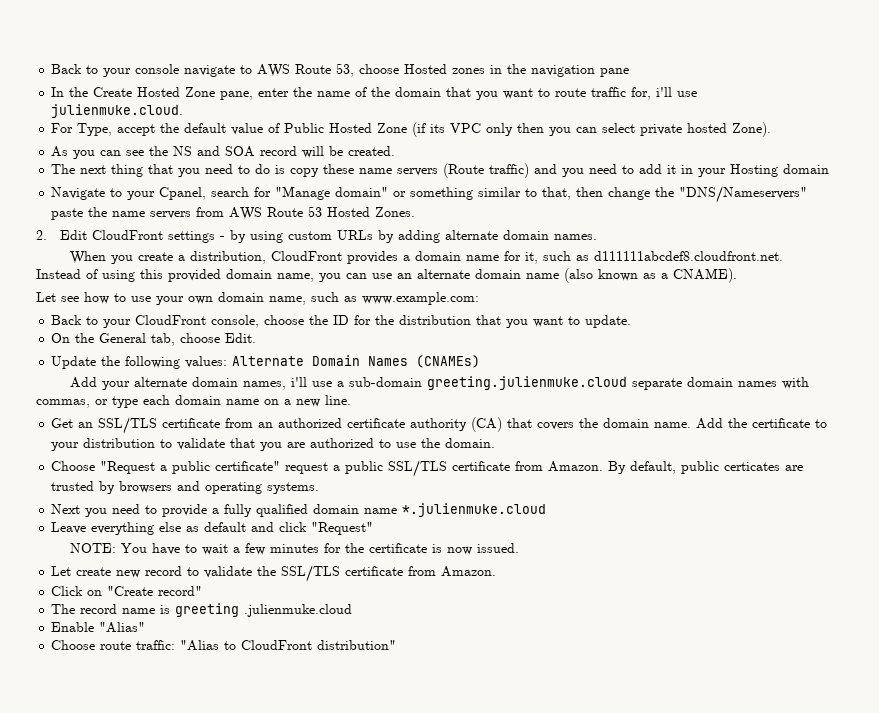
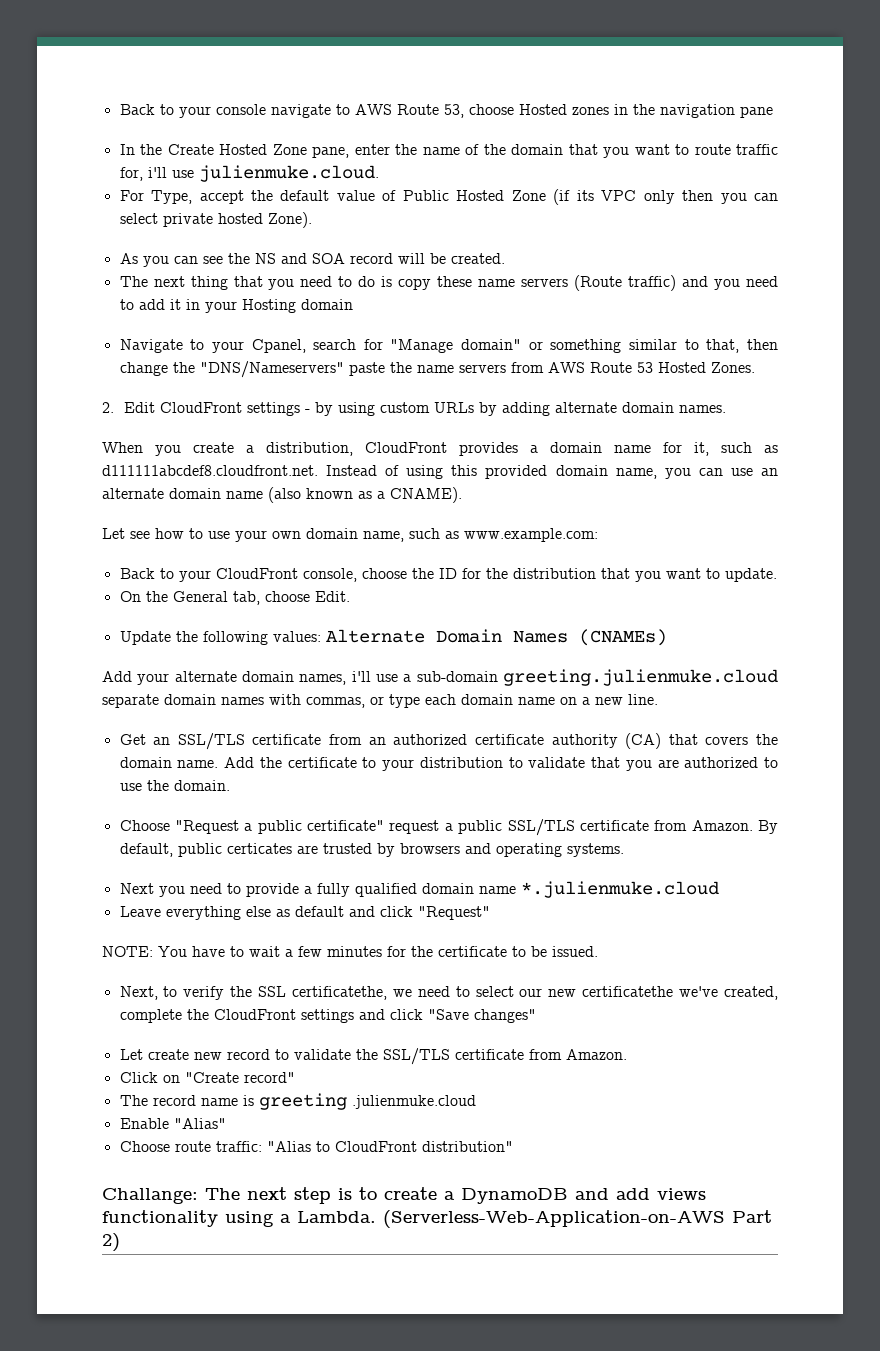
- NOTE: You have to wait a few minutes for the certificate is now issued.
+ NOTE: You have to wait a few minutes for the certificate to be issued.
+ Next, to verify the SSL certificatethe, we need to select our new certificatethe we've created, complete the CloudFront settings and click "Save changes"
+ Challange: The next step is to create a DynamoDB and add views functionality using a Lambda. (Serverless-Web-Application-on-AWS Part 2)

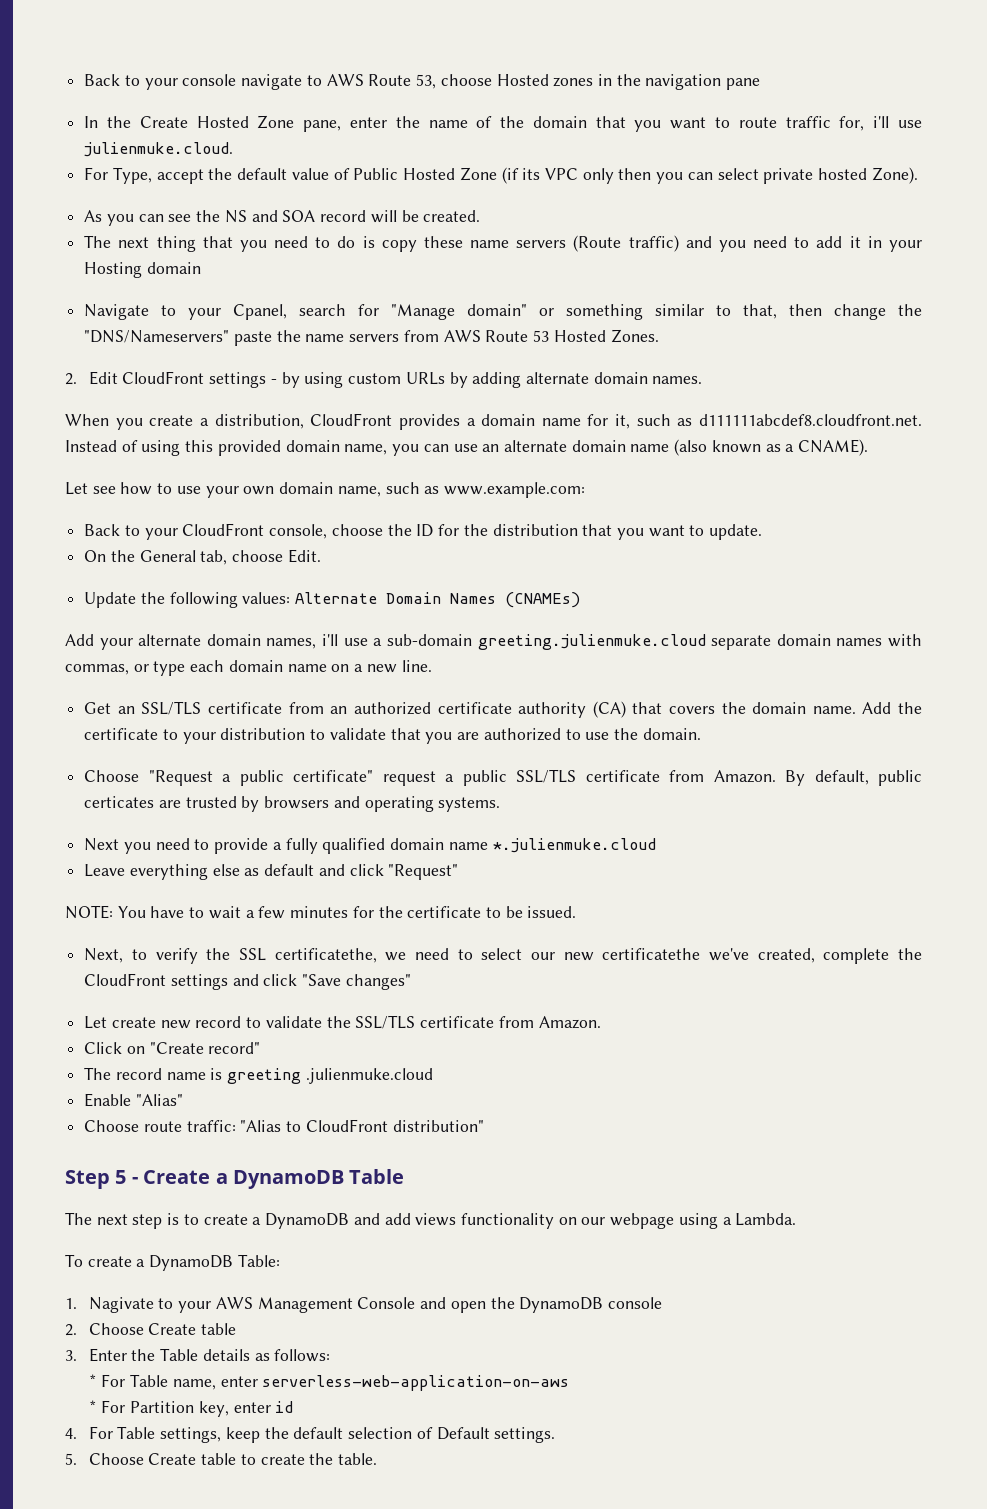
- Challange: The next step is to create a DynamoDB and add views functionality using a Lambda. (Serverless-Web-Application-on-AWS Part 2)
+ Step 5 - Create a DynamoDB Table
+ The next step is to create a DynamoDB and add views functionality on our webpage using a Lambda.
+ To create a DynamoDB Table:
+ 1. Nagivate to your AWS Management Console and open the DynamoDB console
+ 2. Choose Create table
+ 3. Enter the Table details as follows:
+ * For Table name, enter serverless-web-application-on-aws
+ * For Partition key, enter id
+ 4. For Table settings, keep the default selection of Default settings.
+ 5. Choose Create table to create the table.

